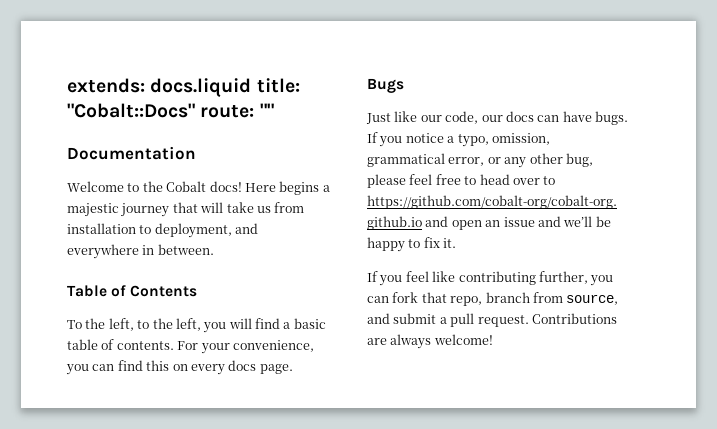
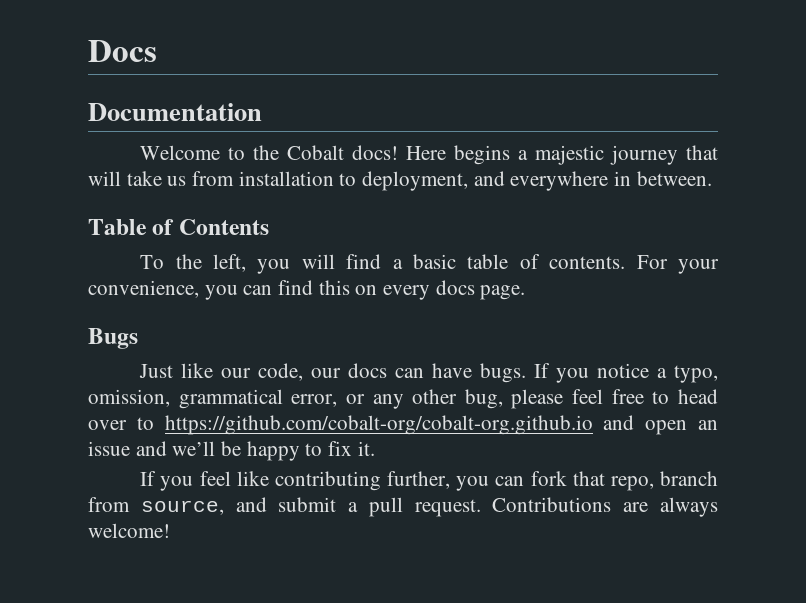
- extends: docs.liquid title: "Cobalt::Docs" route: ""
+ Docs
- To the left, to the left, you will find a basic table of contents.
+ To the left, you will find a basic table of contents.

